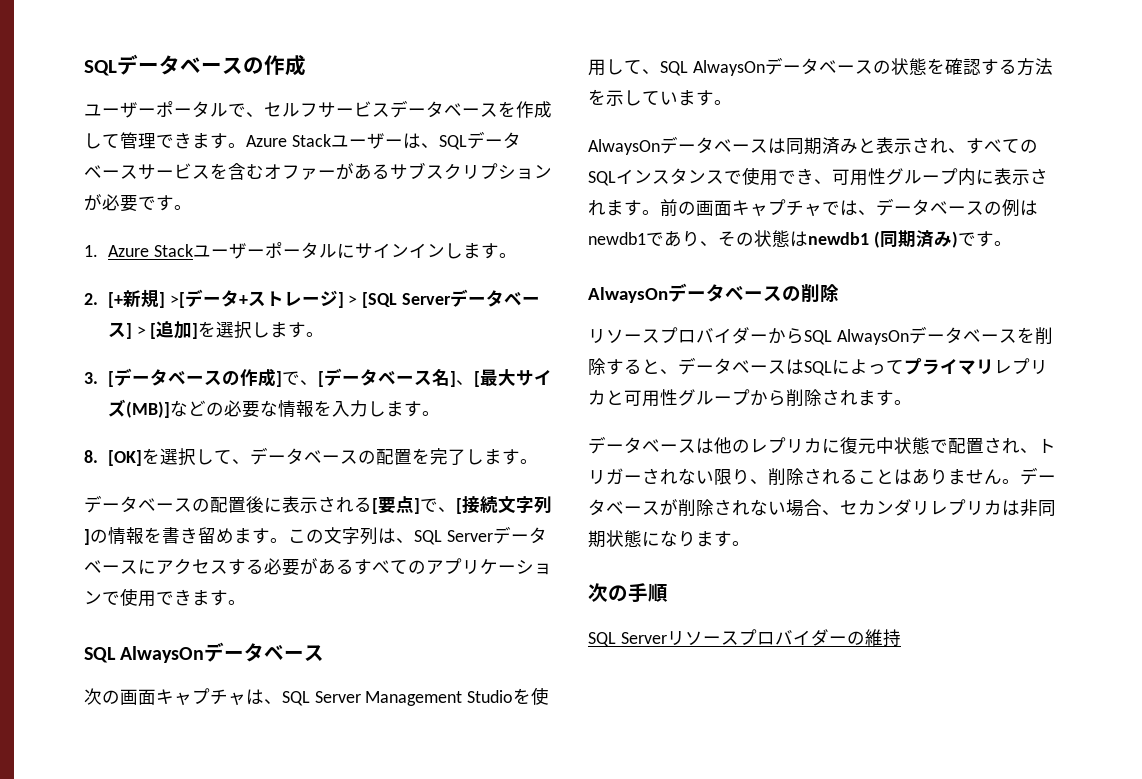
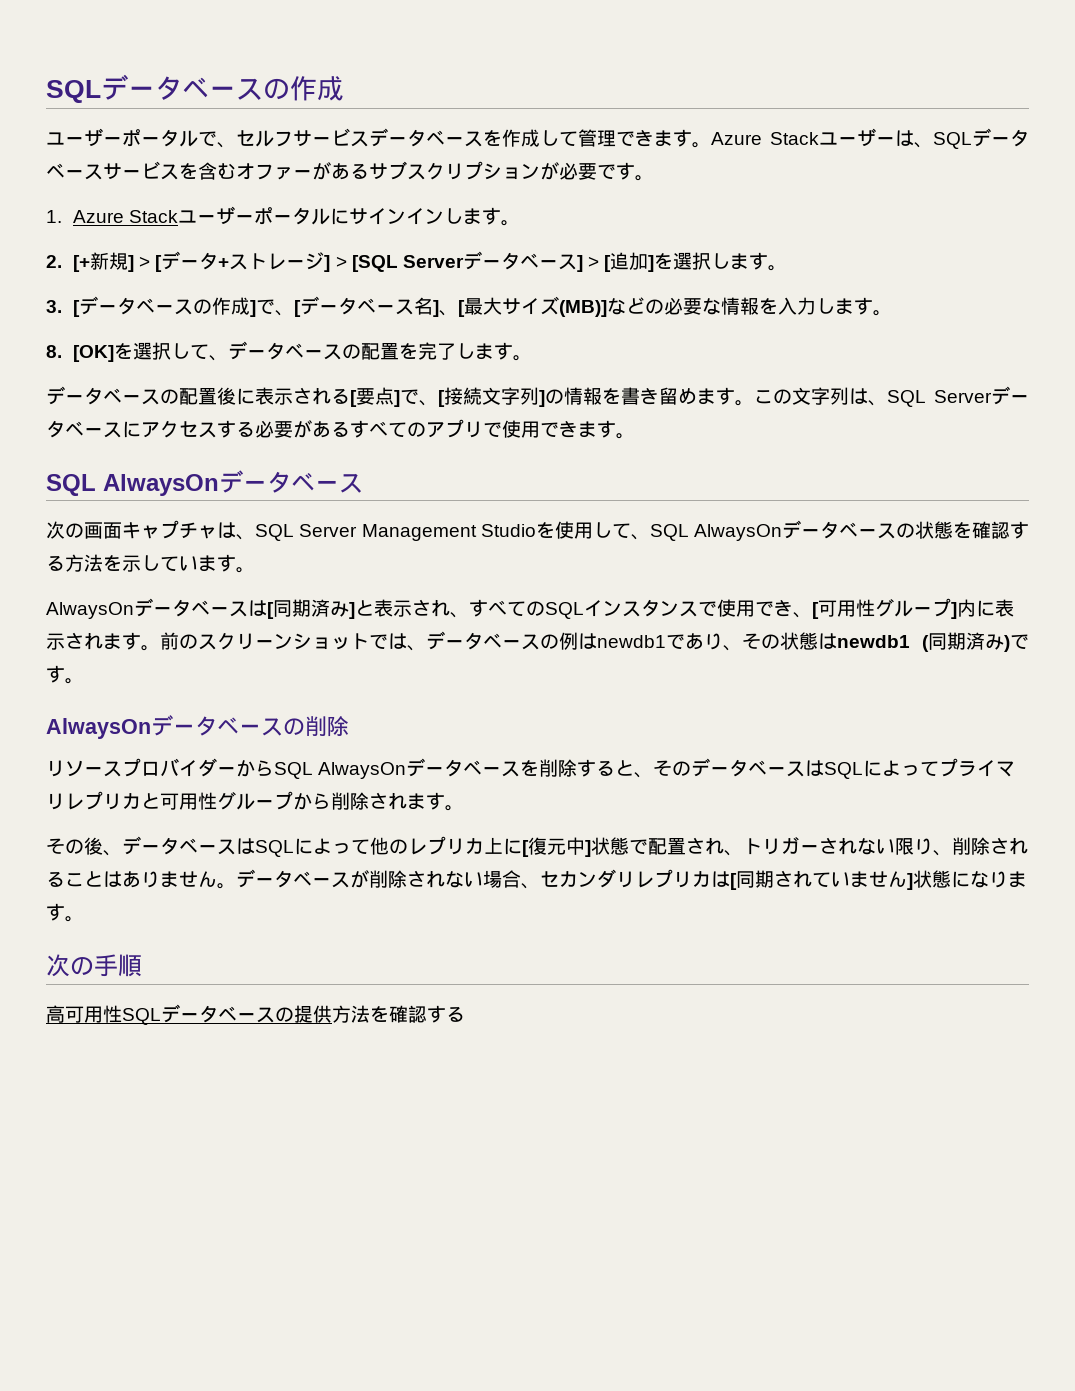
- 2. [+新規] >[データ+ストレージ] > [SQL Serverデータベース] > [追加]を選択します。
+ 2. [+新規] > [データ+ストレージ] > [SQL Serverデータベース] > [追加]を選択します。
- この文字列は、SQL Serverデータベースにアクセスする必要があるすべてのアプリケーションで使用できます。
+ この文字列は、SQL Serverデータベースにアクセスする必要があるすべてのアプリで使用できます。
- AlwaysOnデータベースは同期済みと表示され、すべてのSQLインスタンスで使用でき、可用性グループ内に表示されます。
+ AlwaysOnデータベースは[同期済み]と表示され、すべてのSQLインスタンスで使用でき、[可用性グループ]内に表示されます。
- 前の画面キャプチャでは、データベースの例はnewdb1であり、その状態はnewdb1 (同期済み)です。
+ 前のスクリーンショットでは、データベースの例はnewdb1であり、その状態はnewdb1 (同期済み)です。
- リソースプロバイダーからSQL AlwaysOnデータベースを削除すると、データベースはSQLによってプライマリレプリカと可用性グループから削除されます。
+ リソースプロバイダーからSQL AlwaysOnデータベースを削除すると、そのデータベースはSQLによってプライマリレプリカと可用性グループから削除されます。
- データベースは他のレプリカに復元中状態で配置され、トリガーされない限り、削除されることはありません。
+ その後、データベースはSQLによって他のレプリカ上に[復元中]状態で配置され、トリガーされない限り、削除されることはありません。
- データベースが削除されない場合、セカンダリレプリカは非同期状態になります。
+ データベースが削除されない場合、セカンダリレプリカは[同期されていません]状態になります。
- SQL Serverリソースプロバイダーの維持
+ 高可用性SQLデータベースの提供方法を確認する

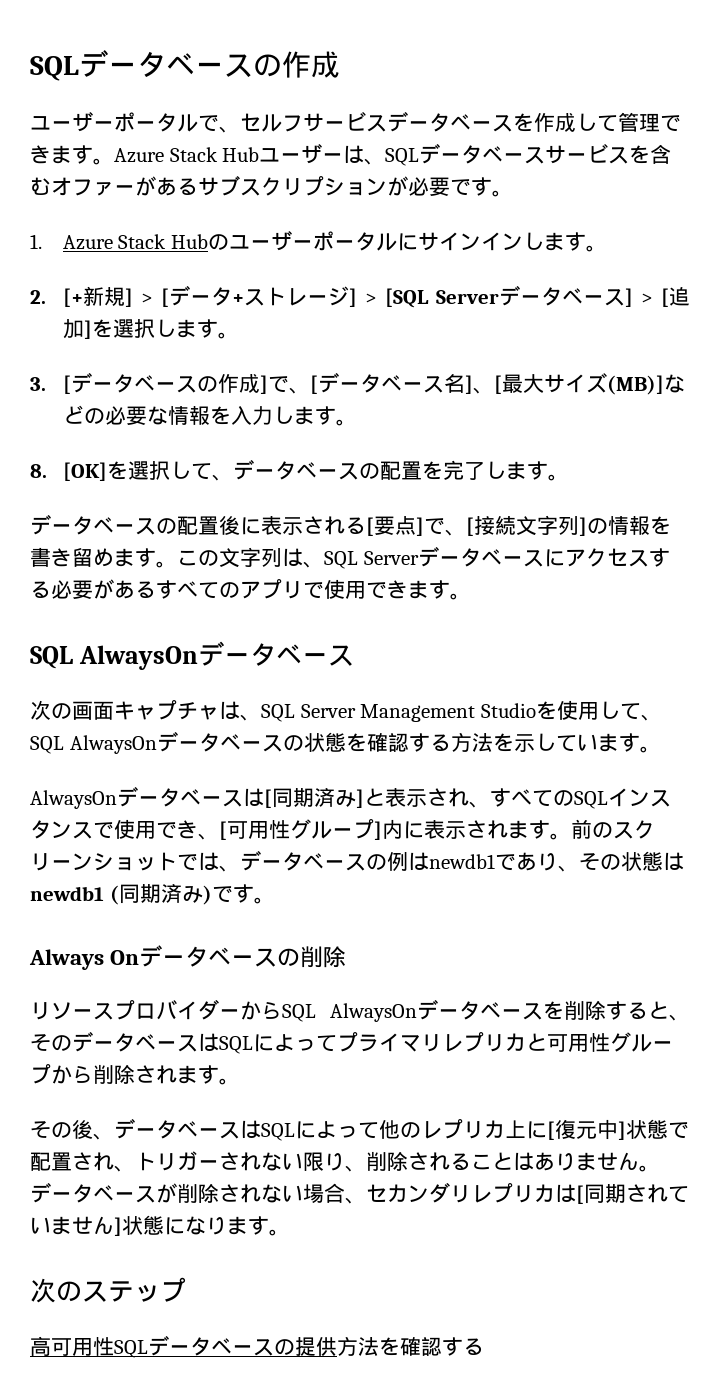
- Azure Stackユーザーは、SQLデータベースサービスを含むオファーがあるサブスクリプションが必要です。
+ Azure Stack Hubユーザーは、SQLデータベースサービスを含むオファーがあるサブスクリプションが必要です。
- 1. Azure Stackユーザーポータルにサインインします。
+ 1. Azure Stack Hubのユーザーポータルにサインインします。
- AlwaysOnデータベースの削除
+ Always Onデータベースの削除
- 次の手順
+ 次のステップ

